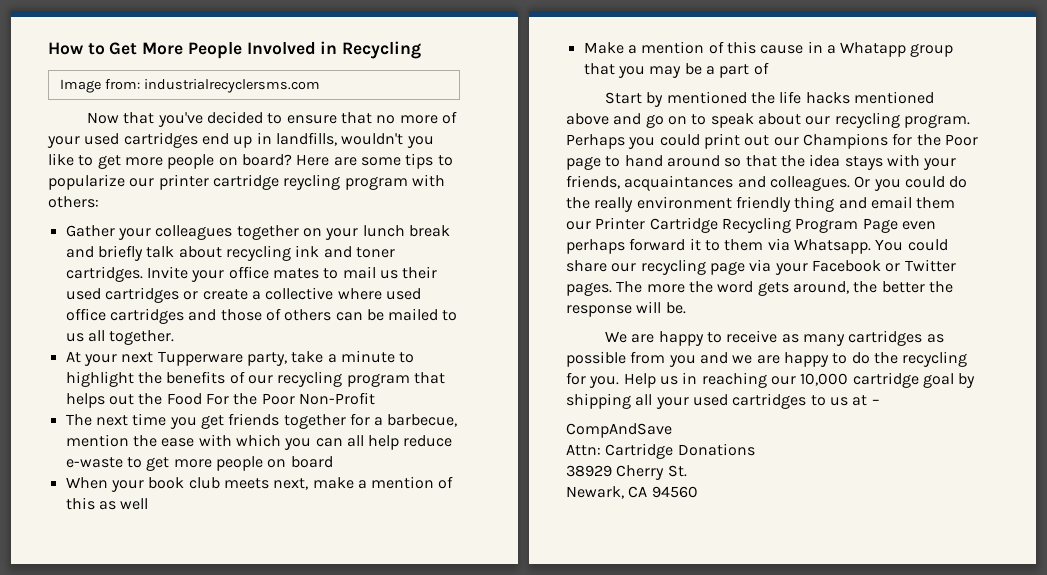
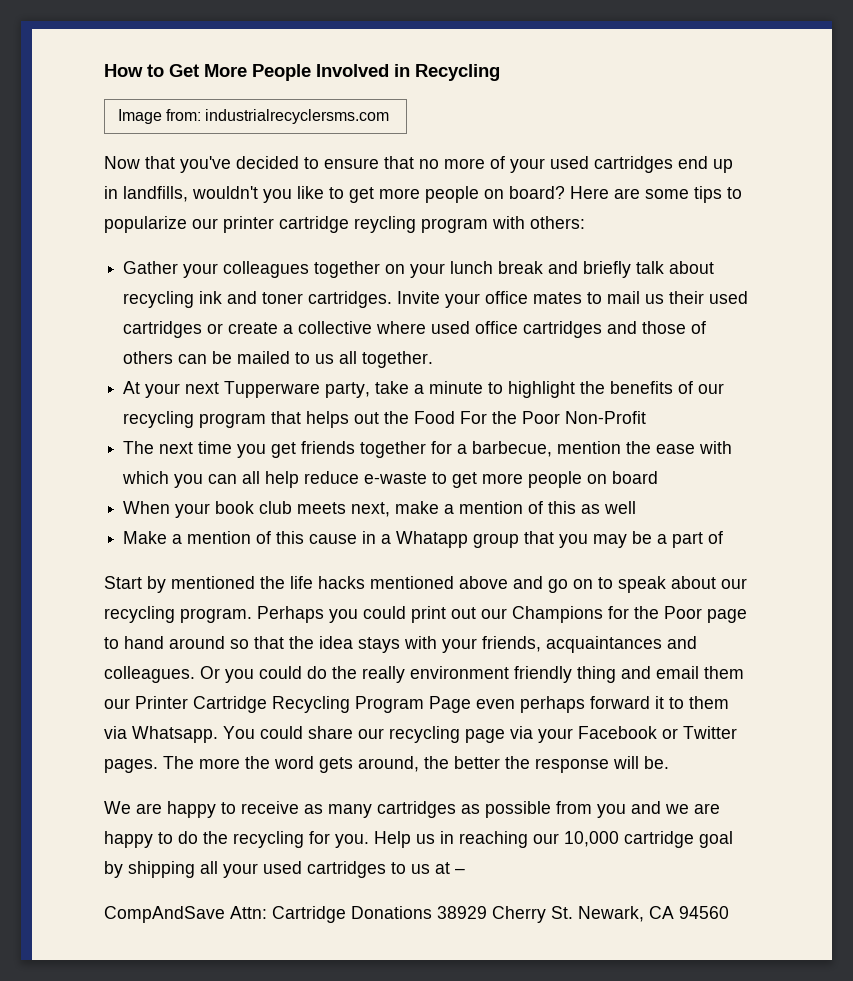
- CompAndSave
- Attn: Cartridge Donations
- 38929 Cherry St.
- Newark, CA 94560
+ CompAndSave Attn: Cartridge Donations 38929 Cherry St. Newark, CA 94560

